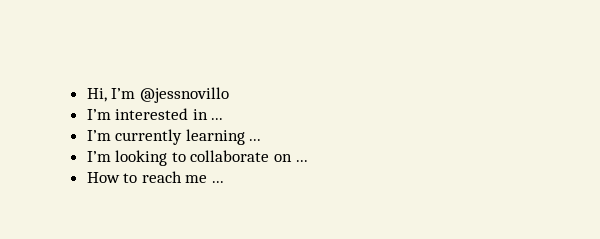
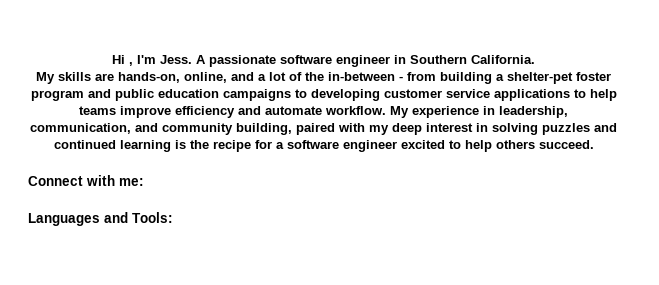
- Hi, I’m @jessnovillo
- I’m interested in ...
- I’m currently learning ...
- I’m looking to collaborate on ...
- How to reach me ...
+ Hi , I'm Jess. A passionate software engineer in Southern California.
+ My skills are hands-on, online, and a lot of the in-between - from building a shelter-pet foster program and public education campaigns to developing customer service applications to help teams improve efficiency and automate workflow. My experience in leadership, communication, and community building, paired with my deep interest in solving puzzles and continued learning is the recipe for a software engineer excited to help others succeed.
+ Connect with me:
+ Languages and Tools:

